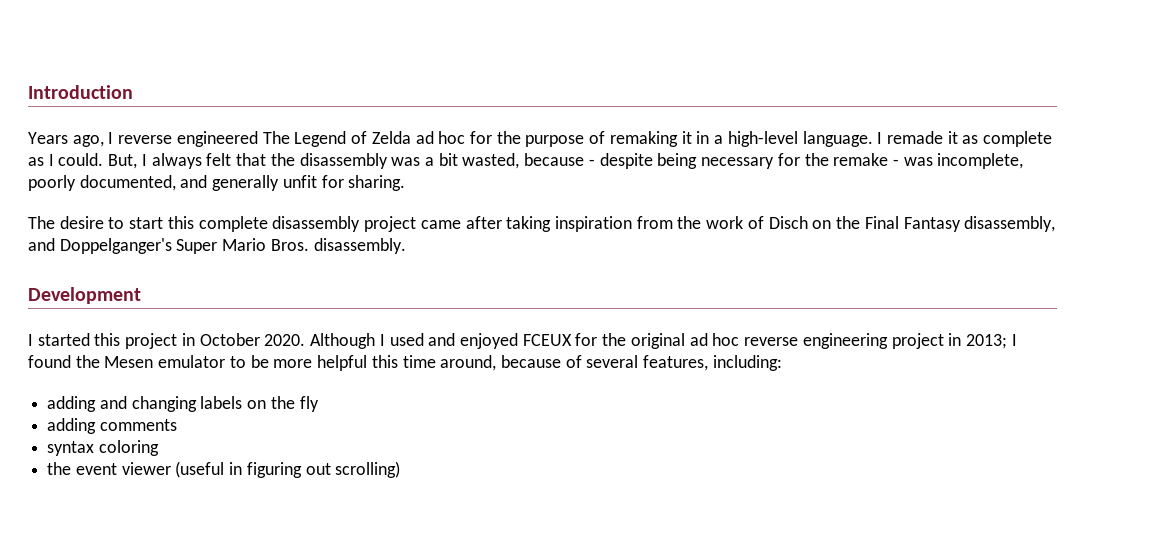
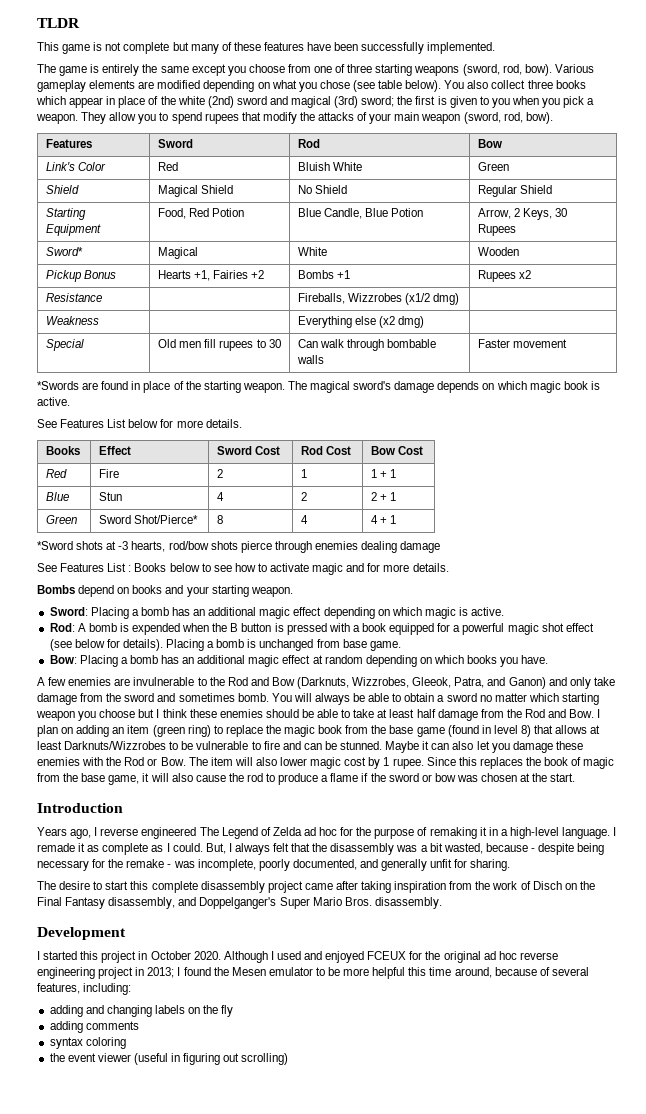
+ TLDR
+ This game is not complete but many of these features have been successfully implemented.
+ The game is entirely the same except you choose from one of three starting weapons (sword, rod, bow). Various gameplay elements are modified depending on what you chose (see table below). You also collect three books which appear in place of the white (2nd) sword and magical (3rd) sword; the first is given to you when you pick a weapon. They allow you to spend rupees that modify the attacks of your main weapon (sword, rod, bow).
+ Features | Sword | Rod | Bow
+ Link's Color | Red | Bluish White | Green
+ Shield | Magical Shield | No Shield | Regular Shield
+ Starting Equipment | Food, Red Potion | Blue Candle, Blue Potion | Arrow, 2 Keys, 30 Rupees
+ Sword* | Magical | White | Wooden
+ Pickup Bonus | Hearts +1, Fairies +2 | Bombs +1 | Rupees x2
+ Resistance | | Fireballs, Wizzrobes (x1/2 dmg) |
+ Weakness | | Everything else (x2 dmg) |
+ Special | Old men fill rupees to 30 | Can walk through bombable walls | Faster movement
+ *Swords are found in place of the starting weapon. The magical sword's damage depends on which magic book is active.
+ See Features List below for more details.
+ Books | Effect | Sword Cost | Rod Cost | Bow Cost
+ Red | Fire | 2 | 1 | 1 + 1
+ Blue | Stun | 4 | 2 | 2 + 1
+ Green | Sword Shot/Pierce* | 8 | 4 | 4 + 1
+ *Sword shots at -3 hearts, rod/bow shots pierce through enemies dealing damage
+ See Features List : Books below to see how to activate magic and for more details.
+ Bombs depend on books and your starting weapon.
+ Sword: Placing a bomb has an additional magic effect depending on which magic is active.
+ Rod: A bomb is expended when the B button is pressed with a book equipped for a powerful magic shot effect (see below for details). Placing a bomb is unchanged from base game.
+ Bow: Placing a bomb has an additional magic effect at random depending on which books you have.
+ A few enemies are invulnerable to the Rod and Bow (Darknuts, Wizzrobes, Gleeok, Patra, and Ganon) and only take damage from the sword and sometimes bomb. You will always be able to obtain a sword no matter which starting weapon you choose but I think these enemies should be able to take at least half damage from the Rod and Bow. I plan on adding an item (green ring) to replace the magic book from the base game (found in level 8) that allows at least Darknuts/Wizzrobes to be vulnerable to fire and can be stunned. Maybe it can also let you damage these enemies with the Rod or Bow. The item will also lower magic cost by 1 rupee. Since this replaces the book of magic from the base game, it will also cause the rod to produce a flame if the sword or bow was chosen at the start.

